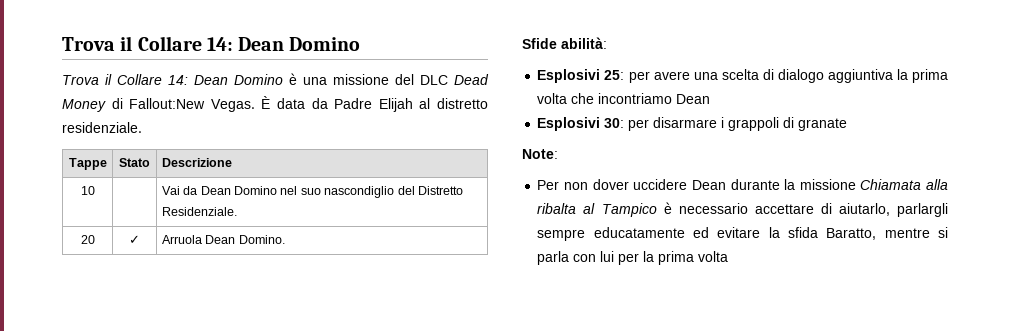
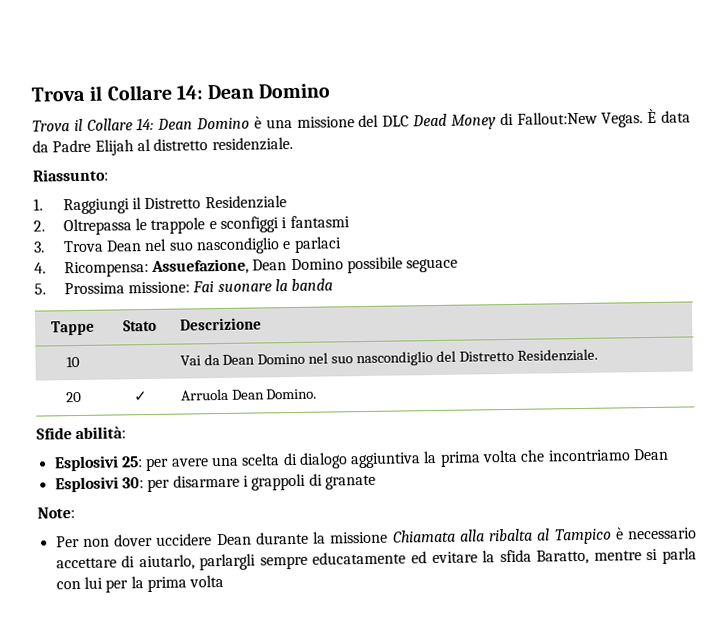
+ Riassunto:
+ 1. Raggiungi il Distretto Residenziale
+ 2. Oltrepassa le trappole e sconfiggi i fantasmi
+ 3. Trova Dean nel suo nascondiglio e parlaci
+ 4. Ricompensa: Assuefazione, Dean Domino possibile seguace
+ 5. Prossima missione: Fai suonare la banda

